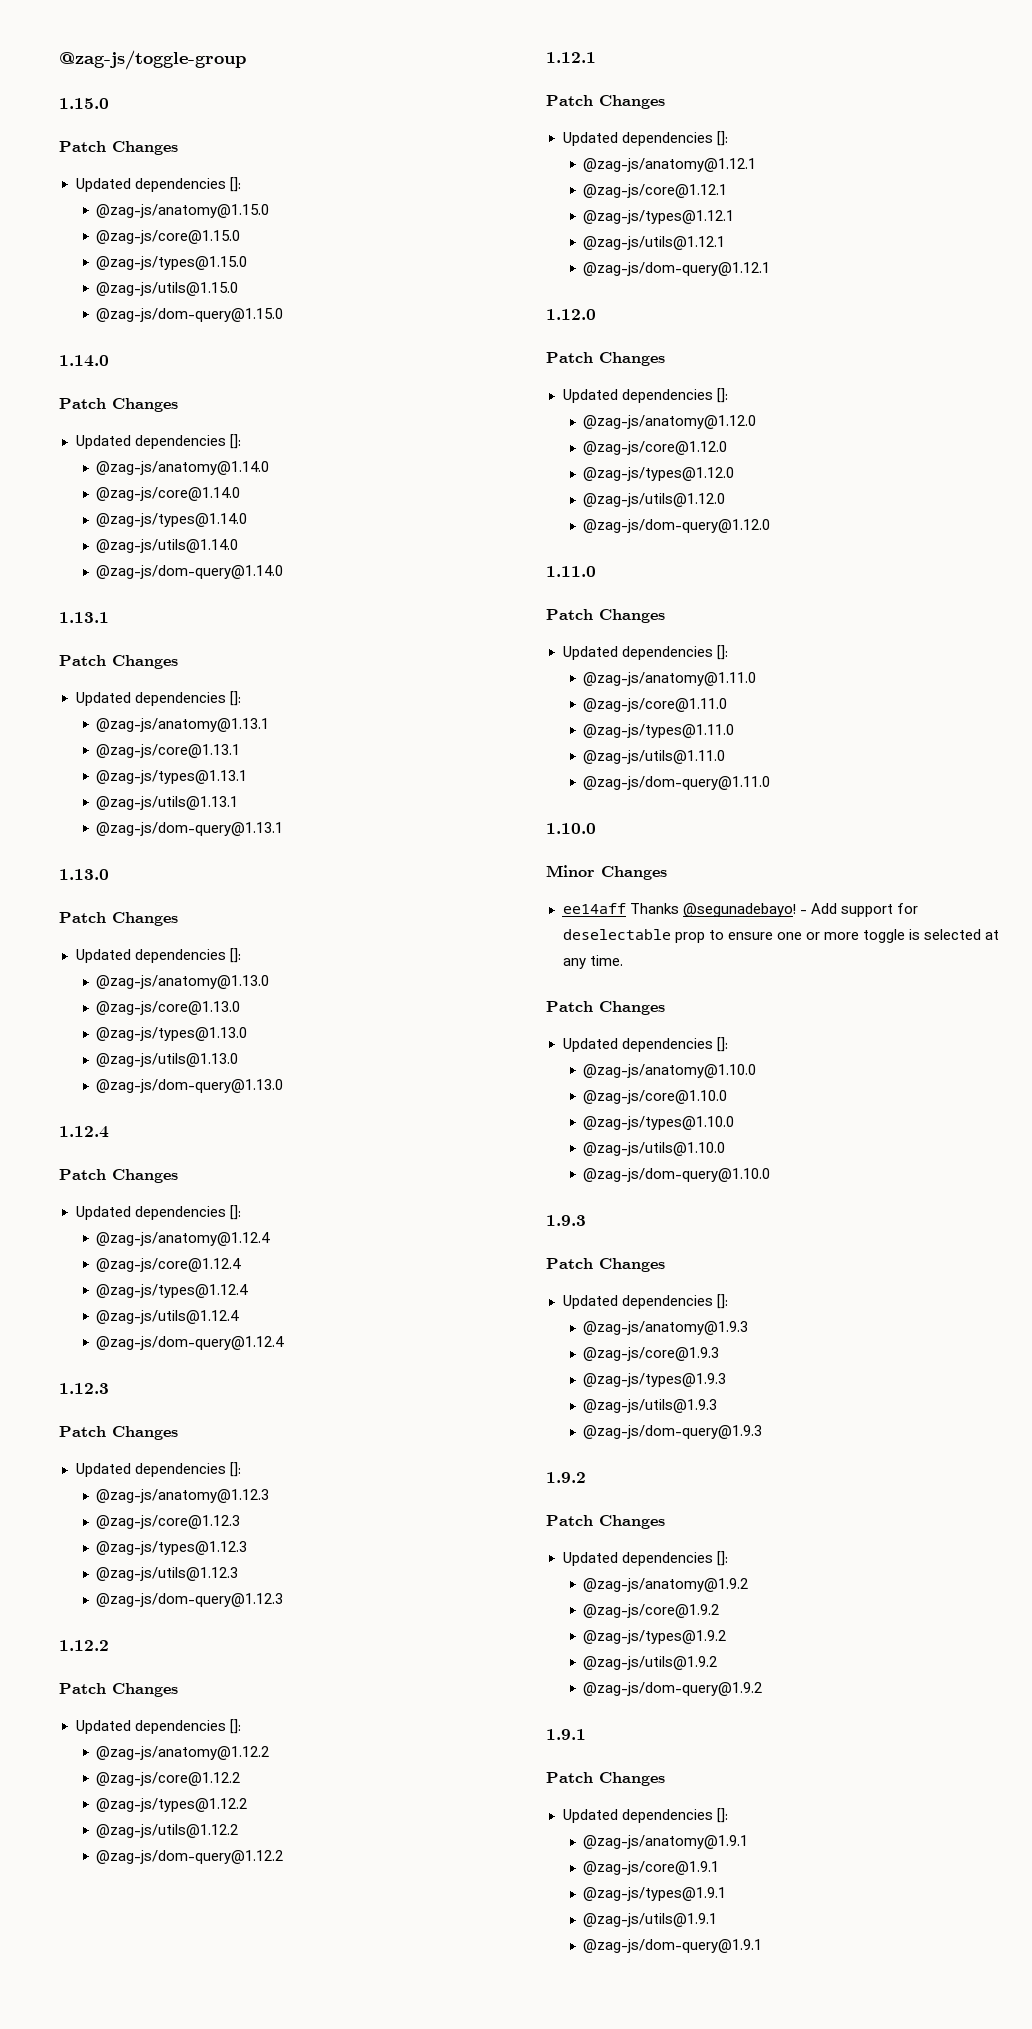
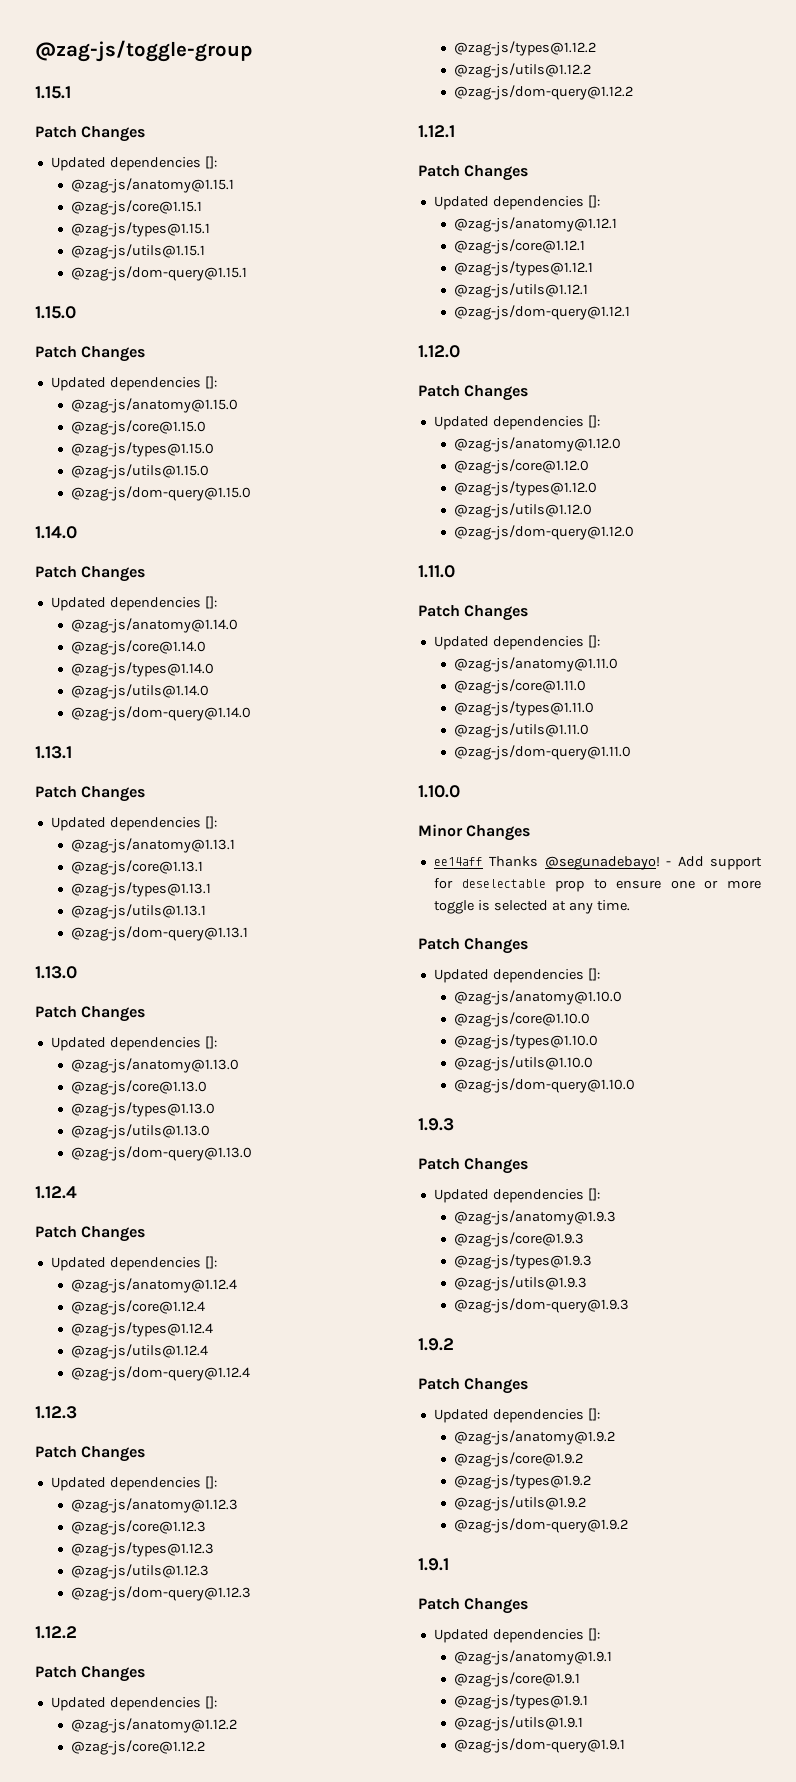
+ 1.15.1
+ Patch Changes
+ Updated dependencies []:
+ @zag-js/anatomy@1.15.1
+ @zag-js/core@1.15.1
+ @zag-js/types@1.15.1
+ @zag-js/utils@1.15.1
+ @zag-js/dom-query@1.15.1

